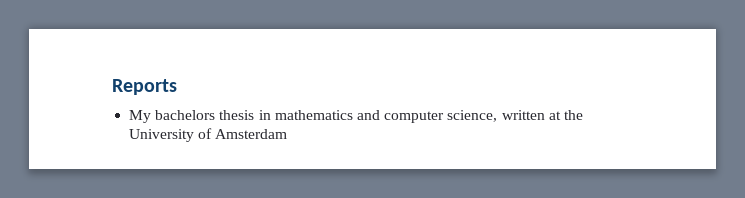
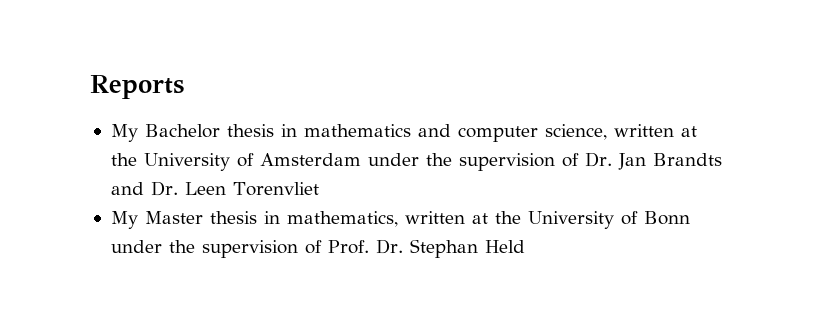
- My bachelors thesis in mathematics and computer science, written at the University of Amsterdam
+ My Bachelor thesis in mathematics and computer science, written at the University of Amsterdam under the supervision of Dr. Jan Brandts and Dr. Leen Torenvliet
+ My Master thesis in mathematics, written at the University of Bonn under the supervision of Prof. Dr. Stephan Held

